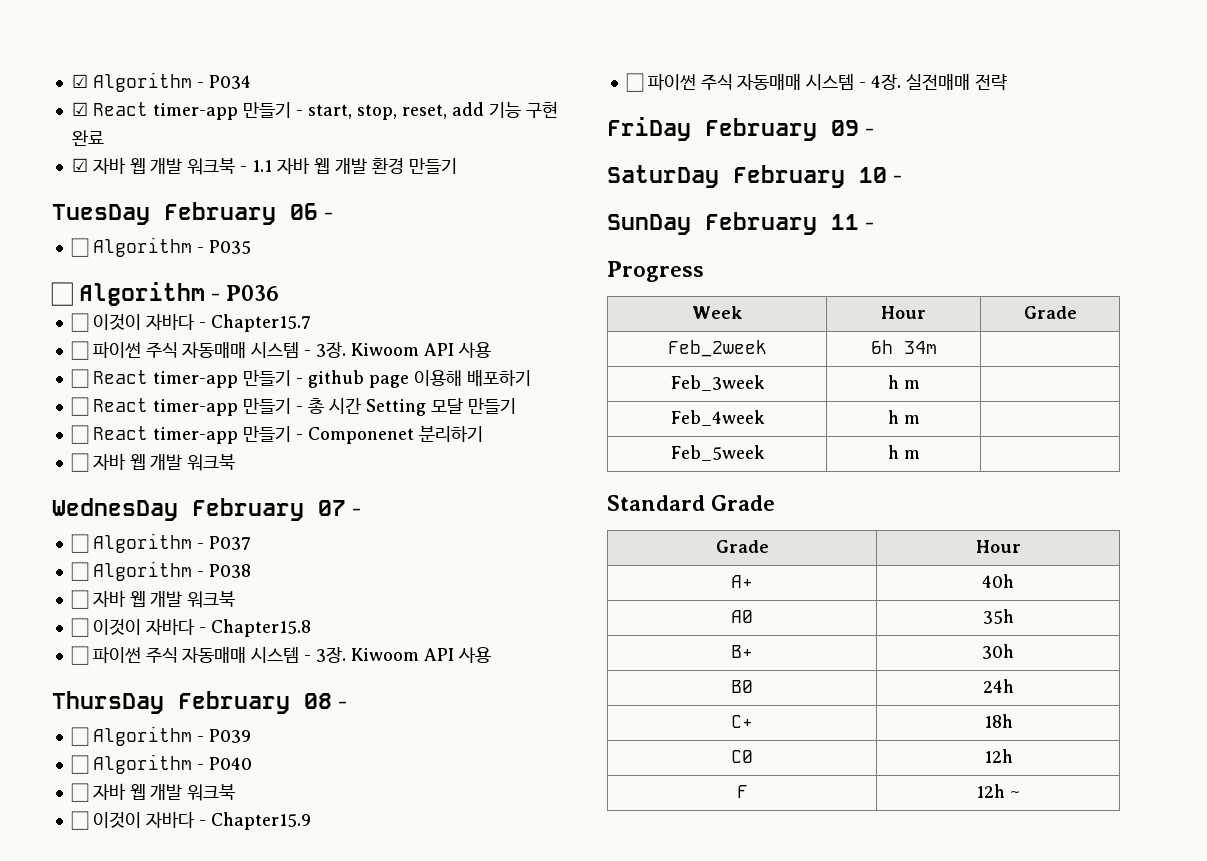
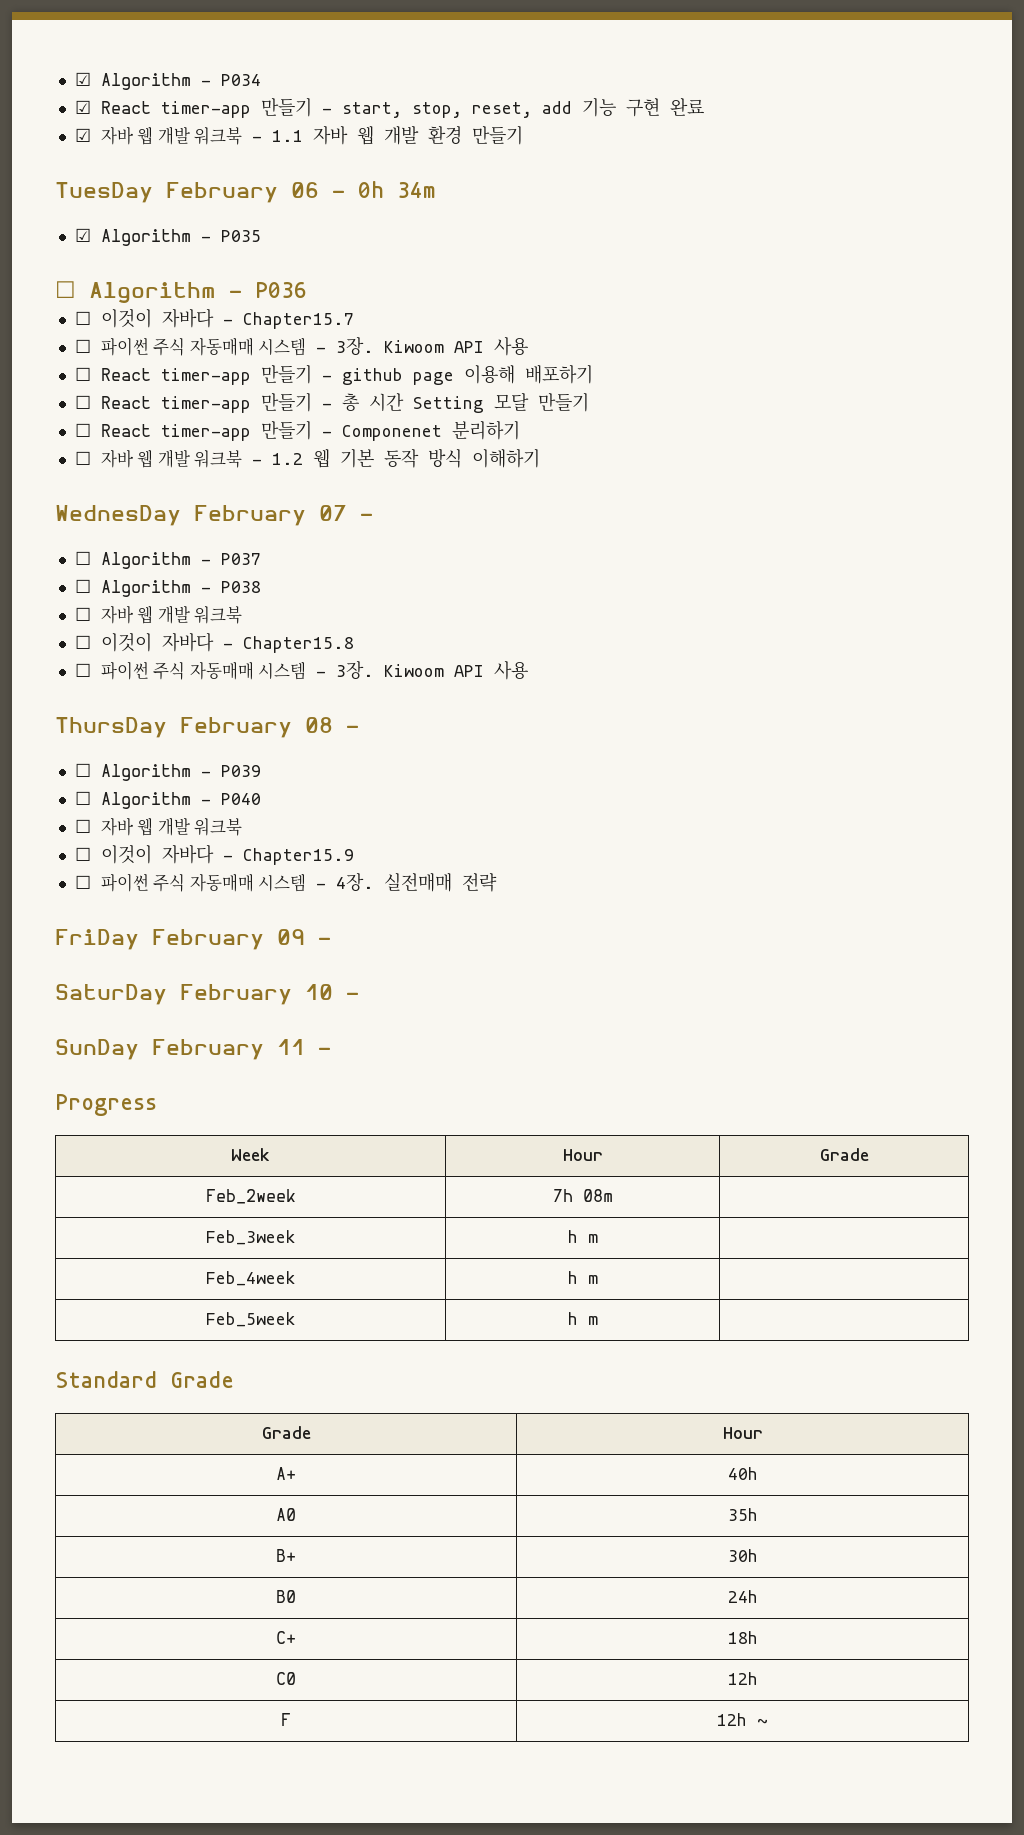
- TuesDay February 06 -
- ☐ Algorithm - P035
+ TuesDay February 06 - 0h 34m
+ ☑ Algorithm - P035
  ☐ React timer-app 만들기 - Componenet 분리하기
- ☐ 자바 웹 개발 워크북
+ ☐ 자바 웹 개발 워크북 - 1.2 웹 기본 동작 방식 이해하기
- Feb_2week | 6h 34m |
+ Feb_2week | 7h 08m |

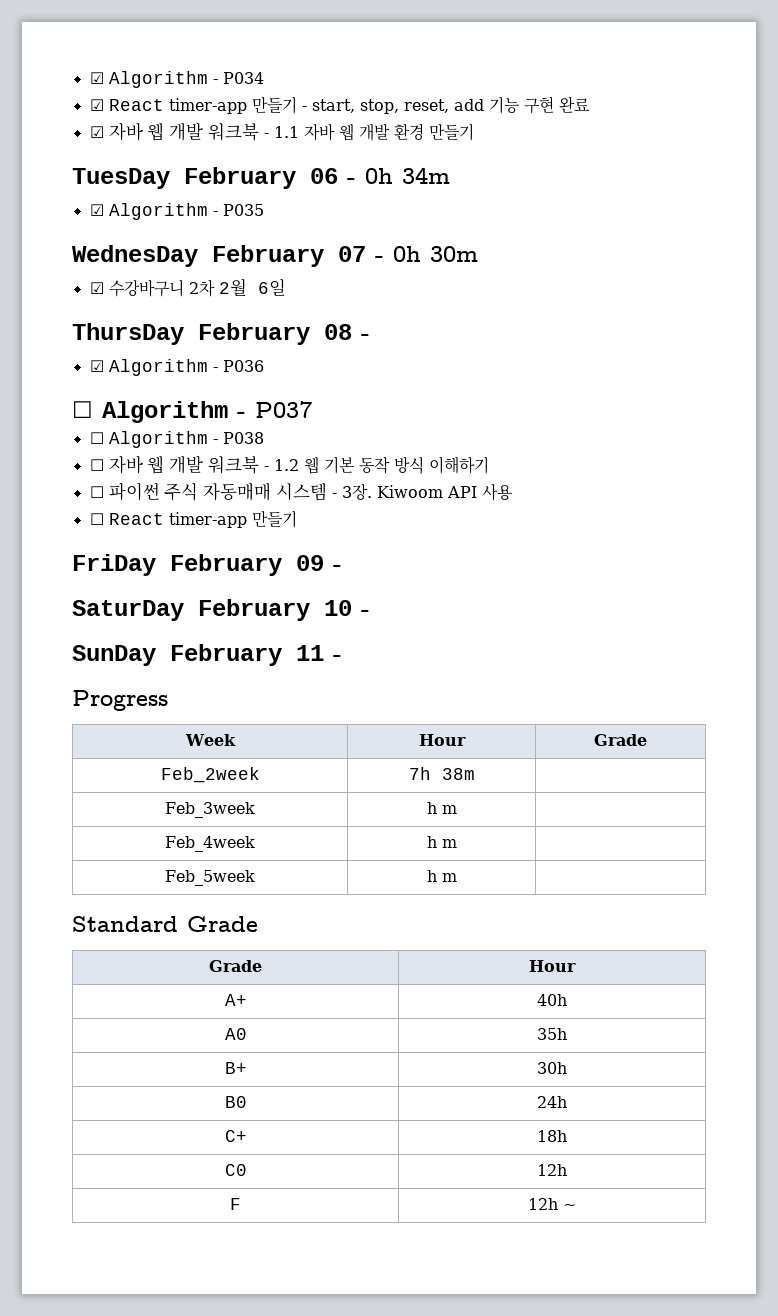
- ☐ Algorithm - P036
- ☐ 이것이 자바다 - Chapter15.7
+ WednesDay February 07 - 0h 30m
+ ☑ 수강바구니 2차 2월 6일
+ ThursDay February 08 -
+ ☑ Algorithm - P036
+ ☐ Algorithm - P037
+ ☐ Algorithm - P038
+ ☐ 자바 웹 개발 워크북 - 1.2 웹 기본 동작 방식 이해하기
- ☐ React timer-app 만들기 - github page 이용해 배포하기
- ☐ React timer-app 만들기 - 총 시간 Setting 모달 만들기
- ☐ React timer-app 만들기 - Componenet 분리하기
- ☐ 자바 웹 개발 워크북 - 1.2 웹 기본 동작 방식 이해하기
- WednesDay February 07 -
- ☐ Algorithm - P037
- ☐ Algorithm - P038
- ☐ 자바 웹 개발 워크북
- ☐ 이것이 자바다 - Chapter15.8
- ☐ 파이썬 주식 자동매매 시스템 - 3장. Kiwoom API 사용
- ThursDay February 08 -
- ☐ Algorithm - P039
- ☐ Algorithm - P040
- ☐ 자바 웹 개발 워크북
- ☐ 이것이 자바다 - Chapter15.9
- ☐ 파이썬 주식 자동매매 시스템 - 4장. 실전매매 전략
+ ☐ React timer-app 만들기
- Feb_2week | 7h 08m |
+ Feb_2week | 7h 38m |

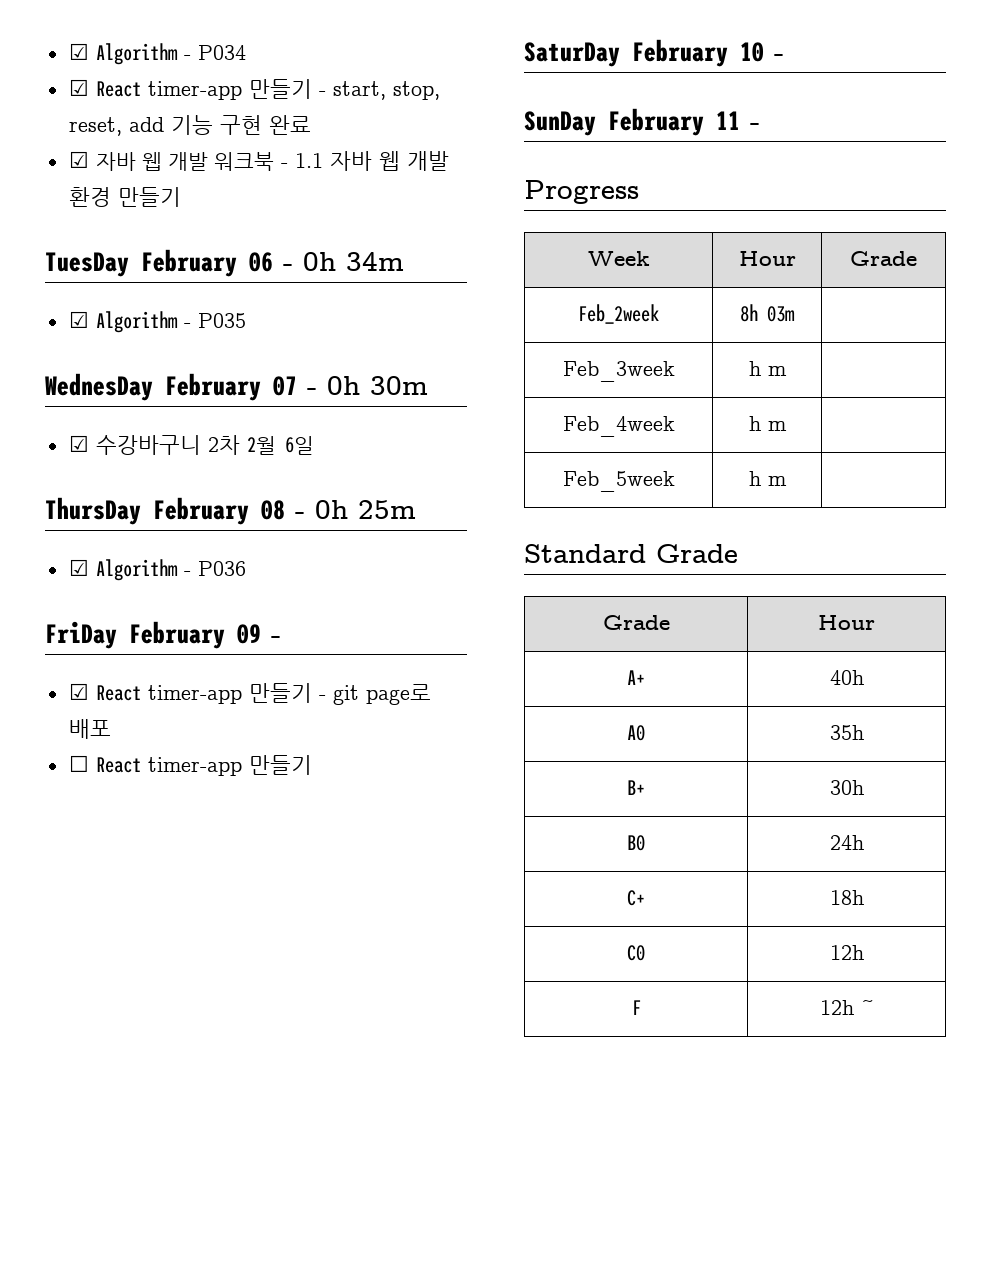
- ThursDay February 08 -
+ ThursDay February 08 - 0h 25m
- ☐ Algorithm - P037
- ☐ Algorithm - P038
- ☐ 자바 웹 개발 워크북 - 1.2 웹 기본 동작 방식 이해하기
- ☐ 파이썬 주식 자동매매 시스템 - 3장. Kiwoom API 사용
+ FriDay February 09 -
+ ☑ React timer-app 만들기 - git page로 배포
- FriDay February 09 -
- Feb_2week | 7h 38m |
+ Feb_2week | 8h 03m |

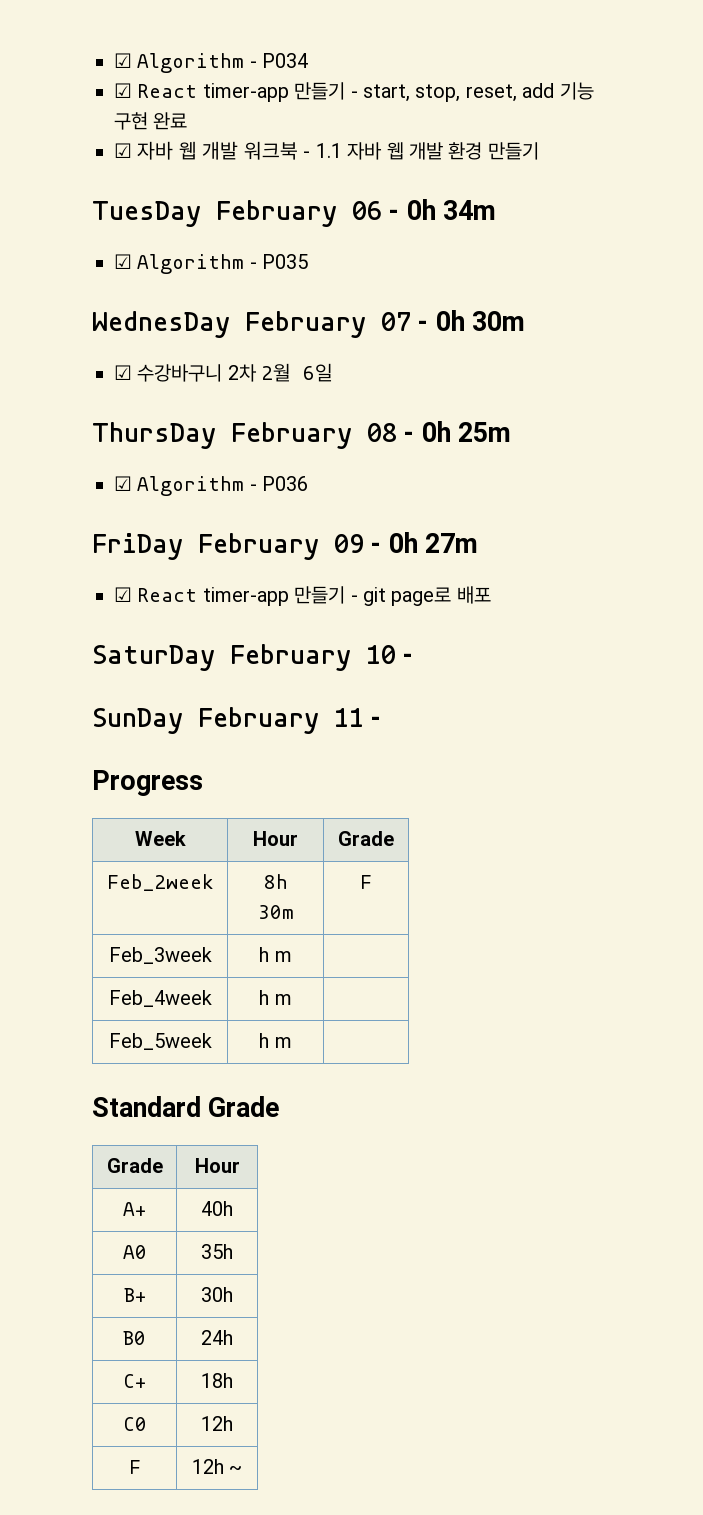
- FriDay February 09 -
+ FriDay February 09 - 0h 27m
- ☐ React timer-app 만들기
- Feb_2week | 8h 03m |
+ Feb_2week | 8h 30m | F

